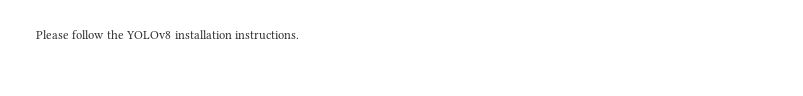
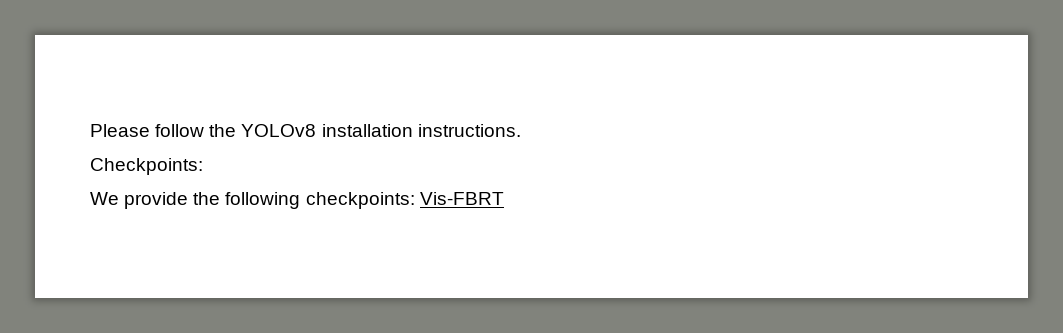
+ Checkpoints:
+ We provide the following checkpoints: Vis-FBRT

